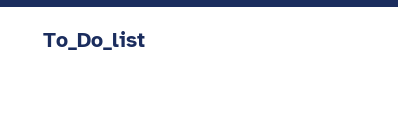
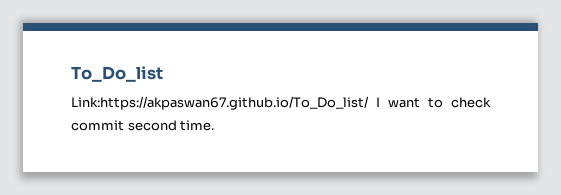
+ Link:https://akpaswan67.github.io/To_Do_list/ I want to check commit second time.

